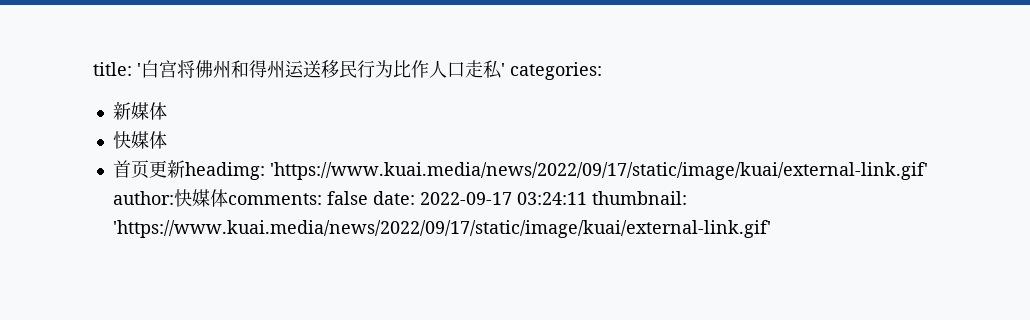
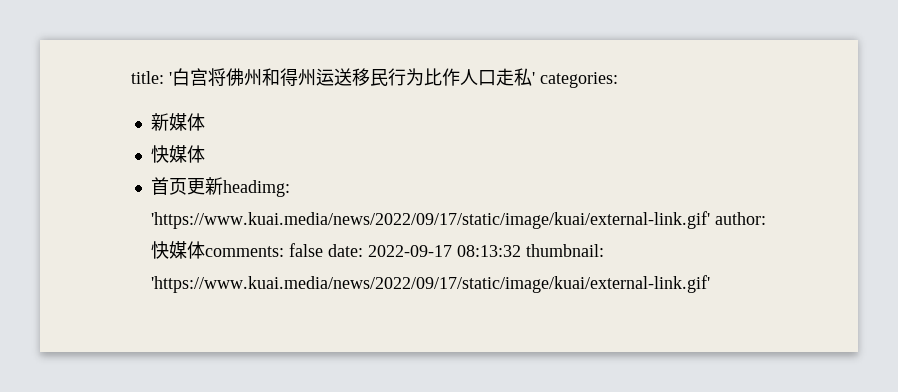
- 首页更新headimg: 'https://www.kuai.media/news/2022/09/17/static/image/kuai/external-link.gif' author:快媒体comments: false date: 2022-09-17 03:24:11 thumbnail: 'https://www.kuai.media/news/2022/09/17/static/image/kuai/external-link.gif'
+ 首页更新headimg: 'https://www.kuai.media/news/2022/09/17/static/image/kuai/external-link.gif' author:快媒体comments: false date: 2022-09-17 08:13:32 thumbnail: 'https://www.kuai.media/news/2022/09/17/static/image/kuai/external-link.gif'

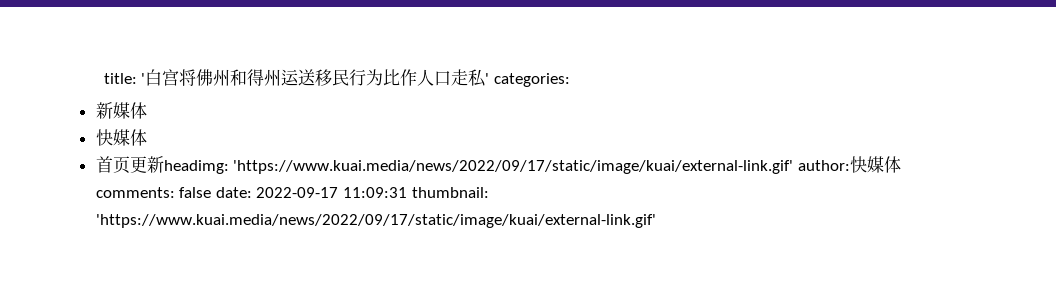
- 首页更新headimg: 'https://www.kuai.media/news/2022/09/17/static/image/kuai/external-link.gif' author:快媒体comments: false date: 2022-09-17 08:13:32 thumbnail: 'https://www.kuai.media/news/2022/09/17/static/image/kuai/external-link.gif'
+ 首页更新headimg: 'https://www.kuai.media/news/2022/09/17/static/image/kuai/external-link.gif' author:快媒体comments: false date: 2022-09-17 11:09:31 thumbnail: 'https://www.kuai.media/news/2022/09/17/static/image/kuai/external-link.gif'

